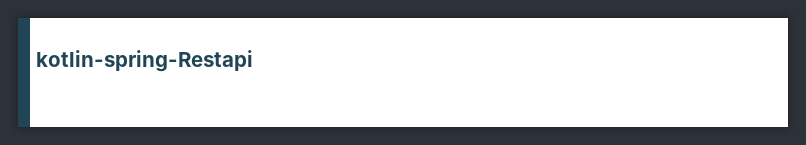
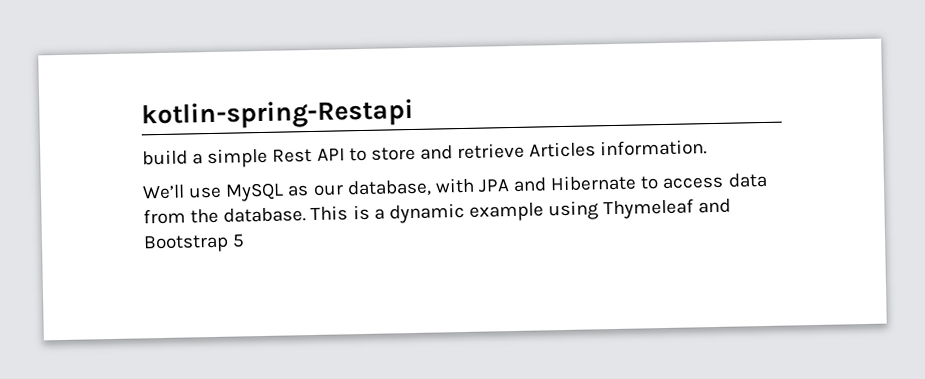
+ build a simple Rest API to store and retrieve Articles information.
+ We’ll use MySQL as our database, with JPA and Hibernate to access data from the database. This is a dynamic example using Thymeleaf and Bootstrap 5

